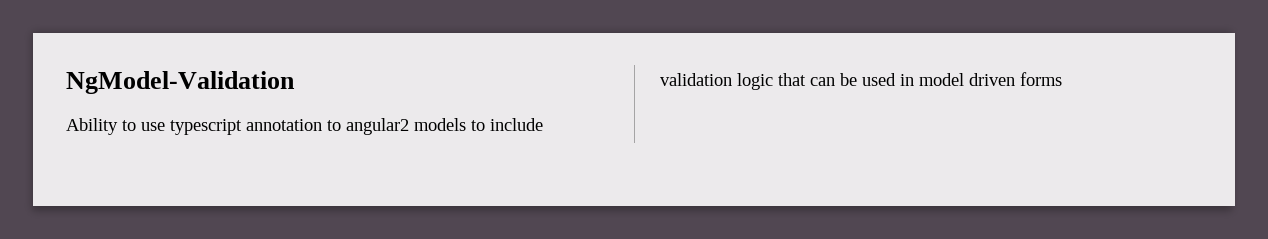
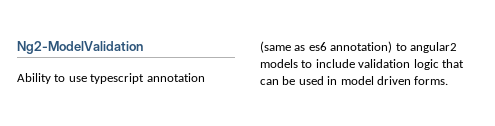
- NgModel-Validation
+ Ng2-ModelValidation
- Ability to use typescript annotation to angular2 models to include validation logic that can be used in model driven forms
+ Ability to use typescript annotation (same as es6 annotation) to angular2 models to include validation logic that can be used in model driven forms.

